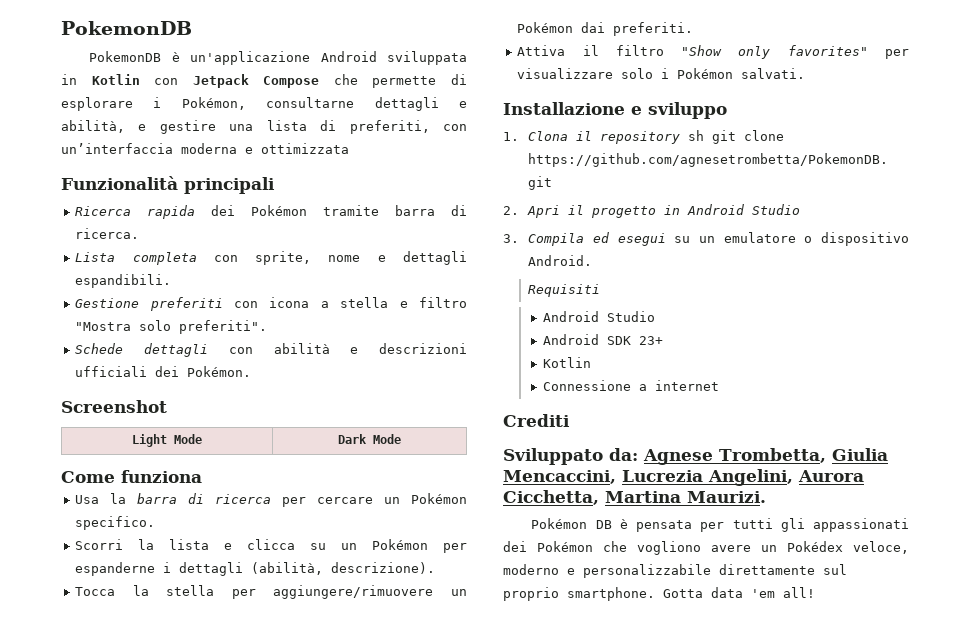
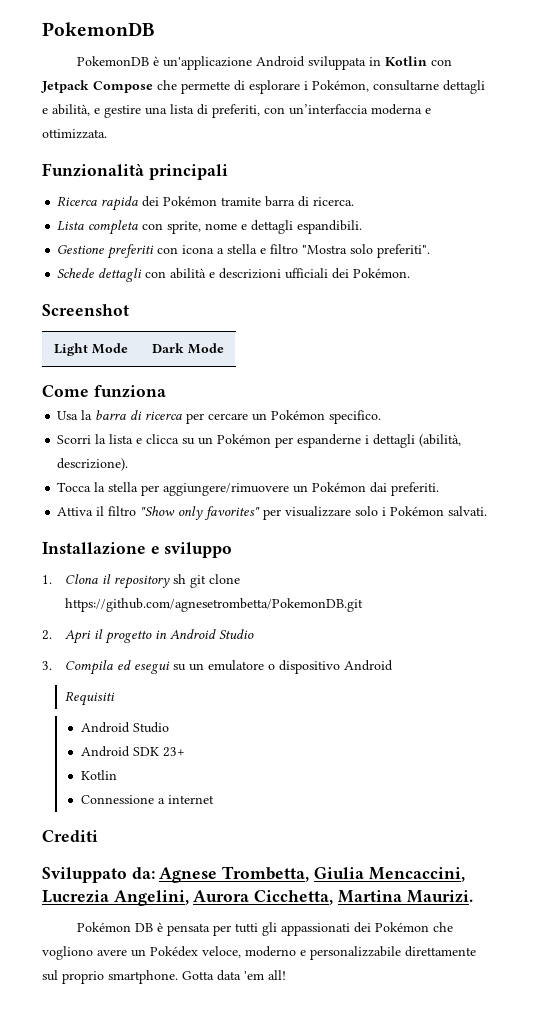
- PokemonDB è un'applicazione Android sviluppata in Kotlin con Jetpack Compose che permette di esplorare i Pokémon, consultarne dettagli e abilità, e gestire una lista di preferiti, con un’interfaccia moderna e ottimizzata
+ PokemonDB è un'applicazione Android sviluppata in Kotlin con Jetpack Compose che permette di esplorare i Pokémon, consultarne dettagli e abilità, e gestire una lista di preferiti, con un’interfaccia moderna e ottimizzata.
- 3. Compila ed esegui su un emulatore o dispositivo Android.
+ 3. Compila ed esegui su un emulatore o dispositivo Android

